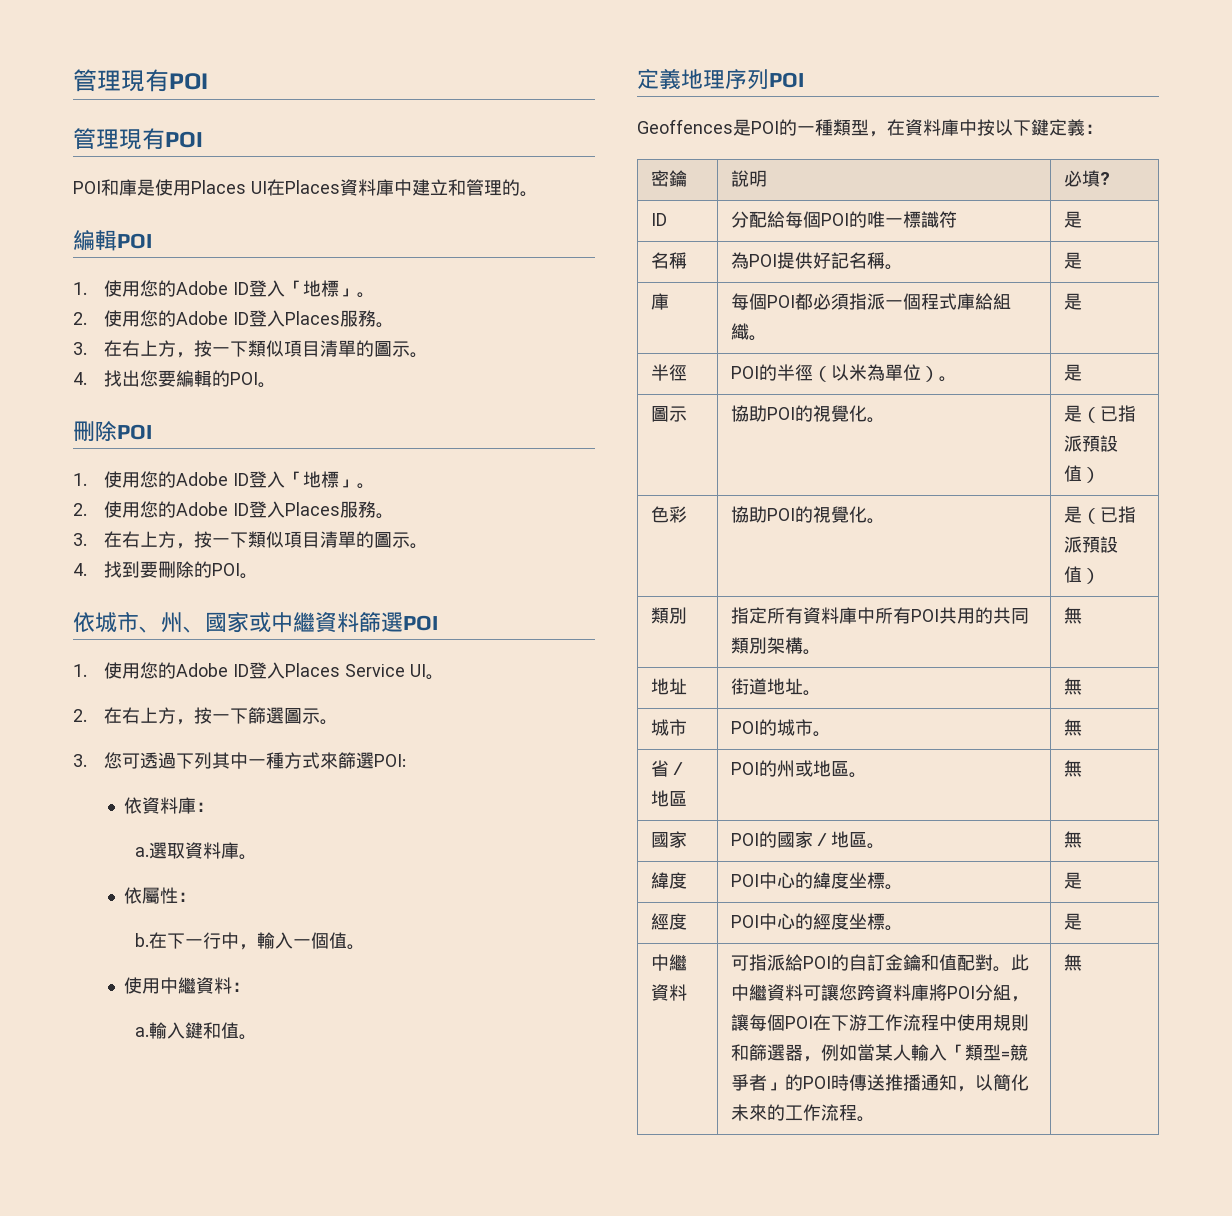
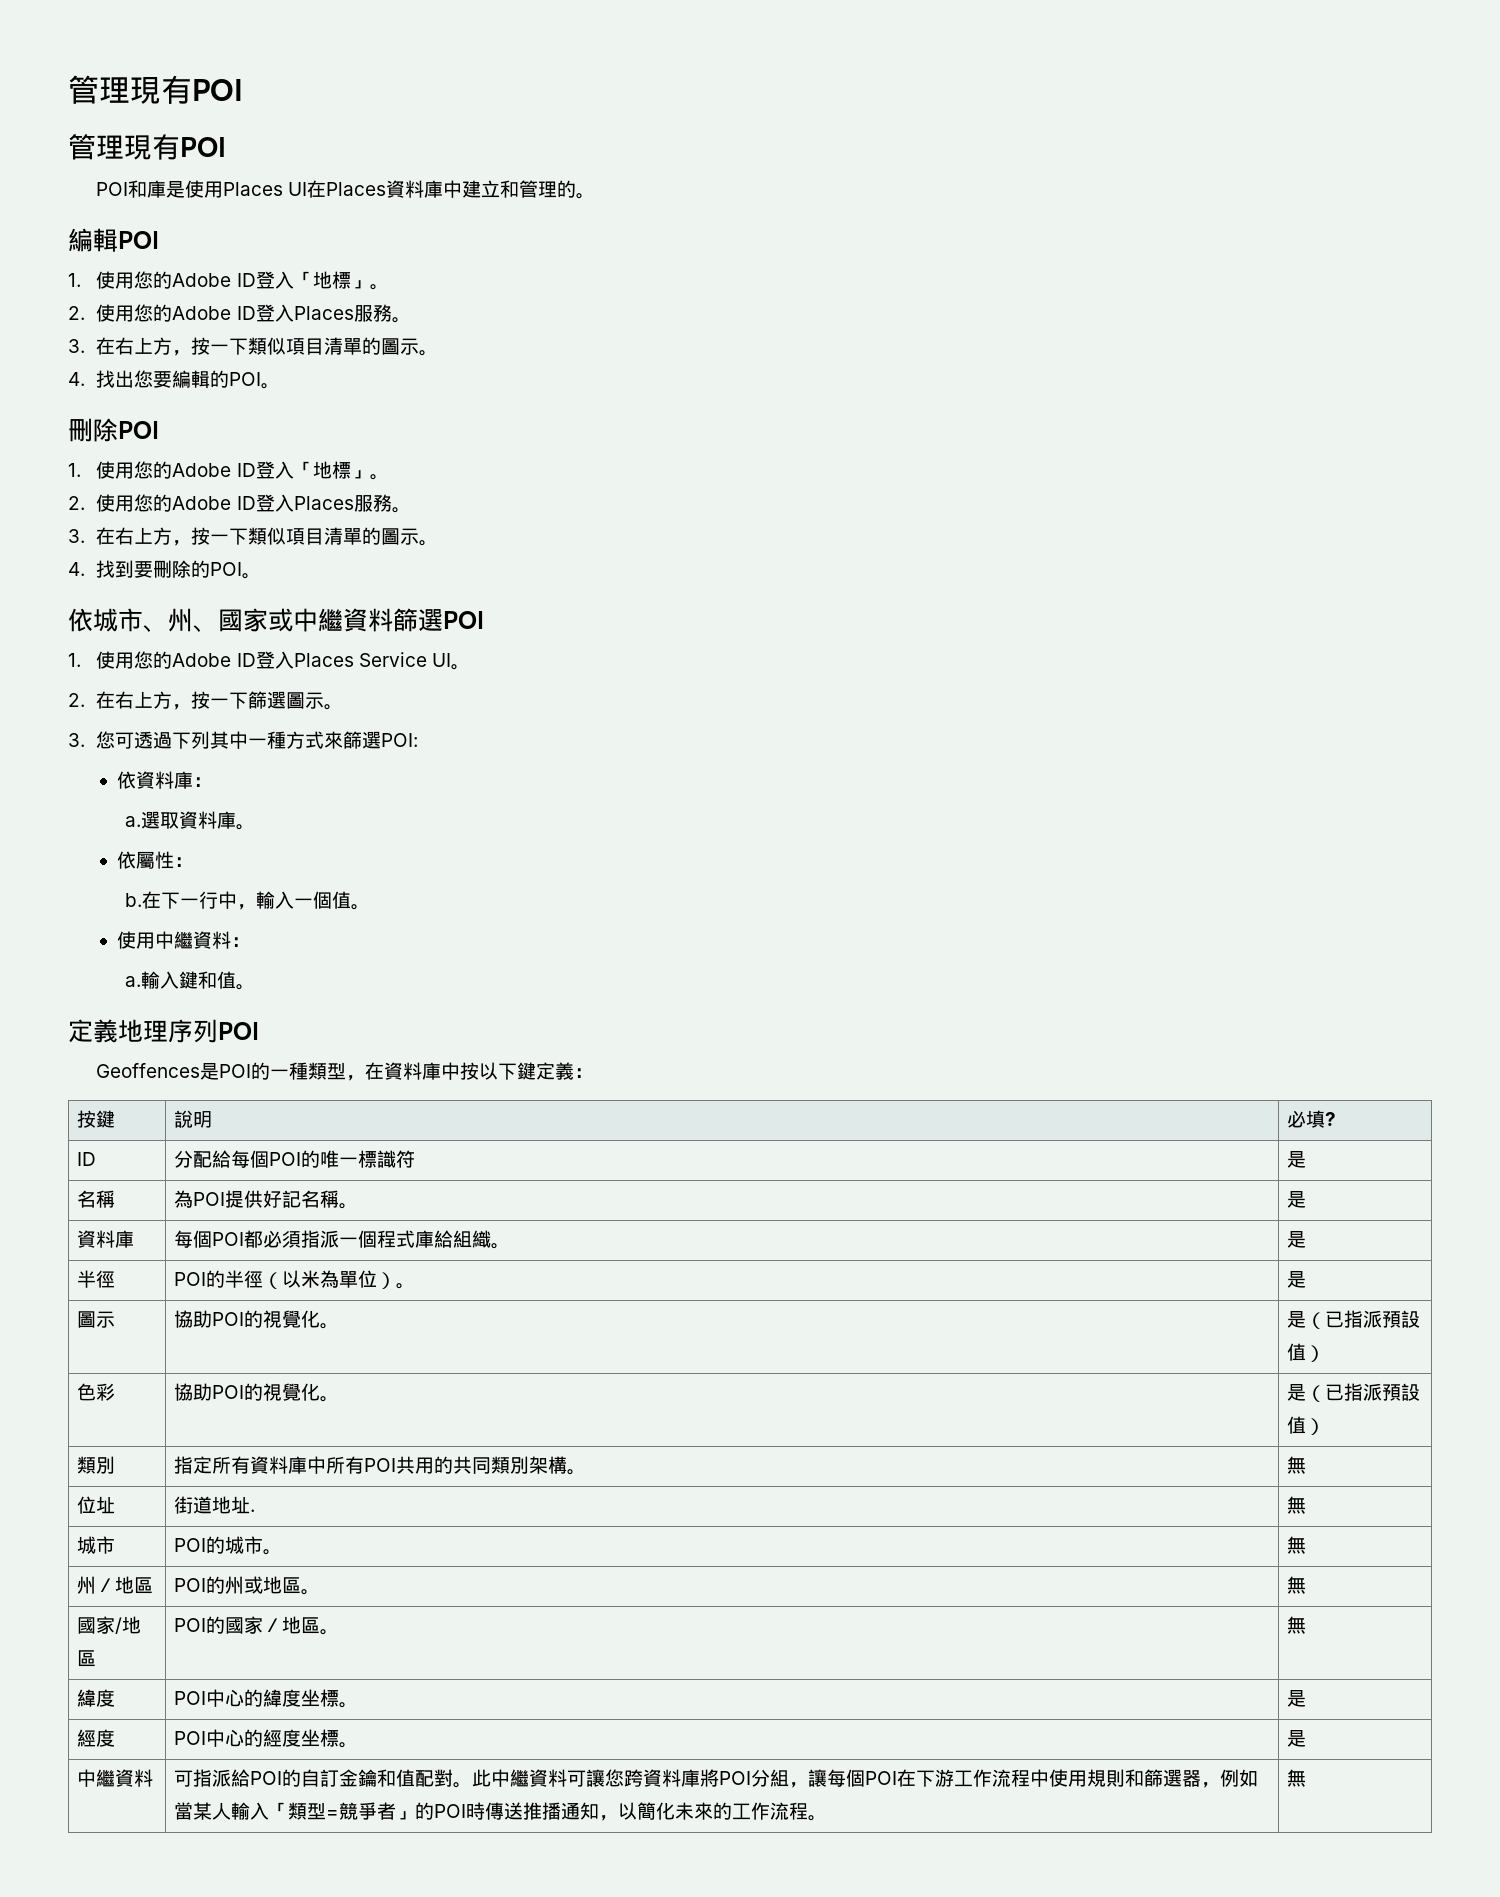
- 密鑰 | 說明 | 必填?
+ 按鍵 | 說明 | 必填?
- 庫 | 每個POI都必須指派一個程式庫給組織。 | 是
+ 資料庫 | 每個POI都必須指派一個程式庫給組織。 | 是
- 地址 | 街道地址。 | 無
+ 位址 | 街道地址. | 無
- 省／地區 | POI的州或地區。 | 無
+ 州／地區 | POI的州或地區。 | 無
- 國家 | POI的國家／地區。 | 無
+ 國家/地區 | POI的國家／地區。 | 無

